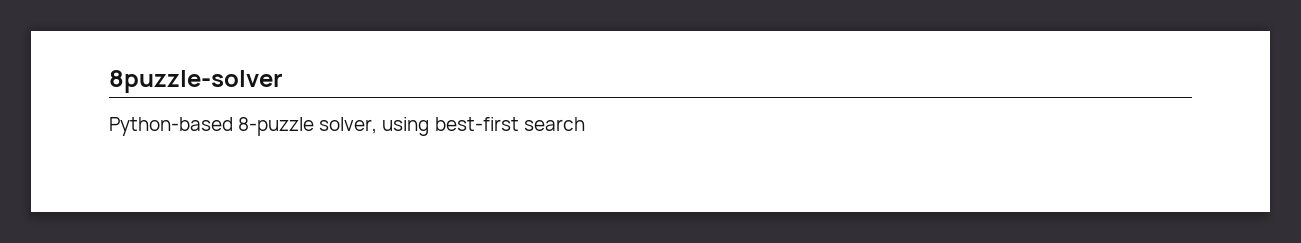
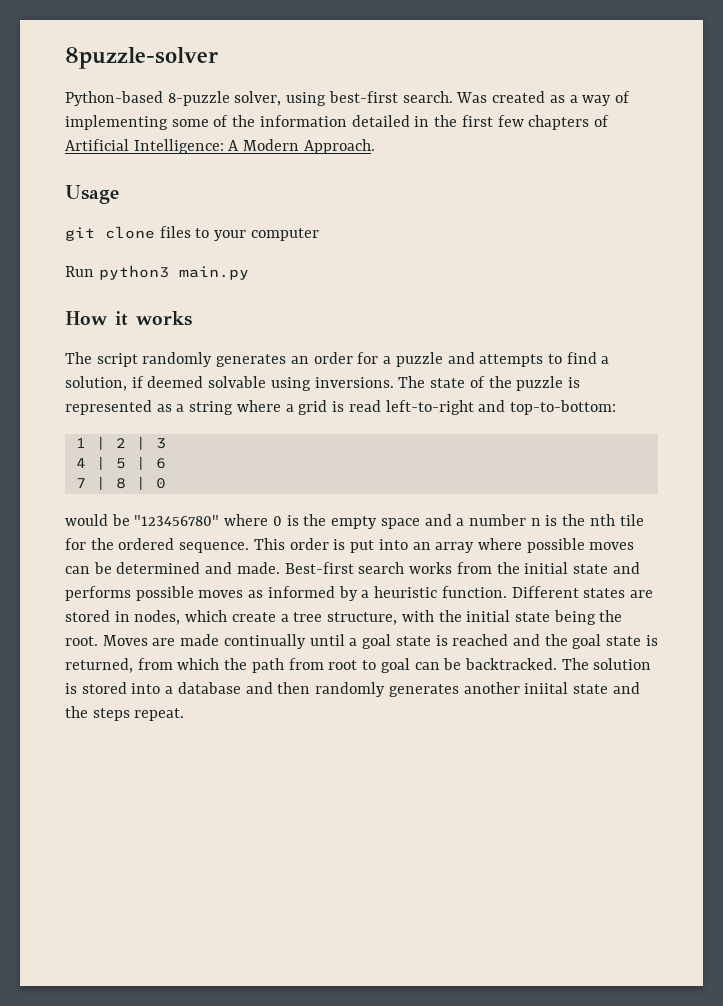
- Python-based 8-puzzle solver, using best-first search
+ Python-based 8-puzzle solver, using best-first search. Was created as a way of implementing some of the information detailed in the first few chapters of Artificial Intelligence: A Modern Approach.
+ Usage
+ git clone files to your computer
+ Run python3 main.py
+ How it works
+ The script randomly generates an order for a puzzle and attempts to find a solution, if deemed solvable using inversions. The state of the puzzle is represented as a string where a grid is read left-to-right and top-to-bottom:
+ 1 | 2 | 3
+ 4 | 5 | 6
+ 7 | 8 | 0
+ would be "123456780" where 0 is the empty space and a number n is the nth tile for the ordered sequence. This order is put into an array where possible moves can be determined and made. Best-first search works from the initial state and performs possible moves as informed by a heuristic function. Different states are stored in nodes, which create a tree structure, with the initial state being the root. Moves are made continually until a goal state is reached and the goal state is returned, from which the path from root to goal can be backtracked. The solution is stored into a database and then randomly generates another iniital state and the steps repeat.

